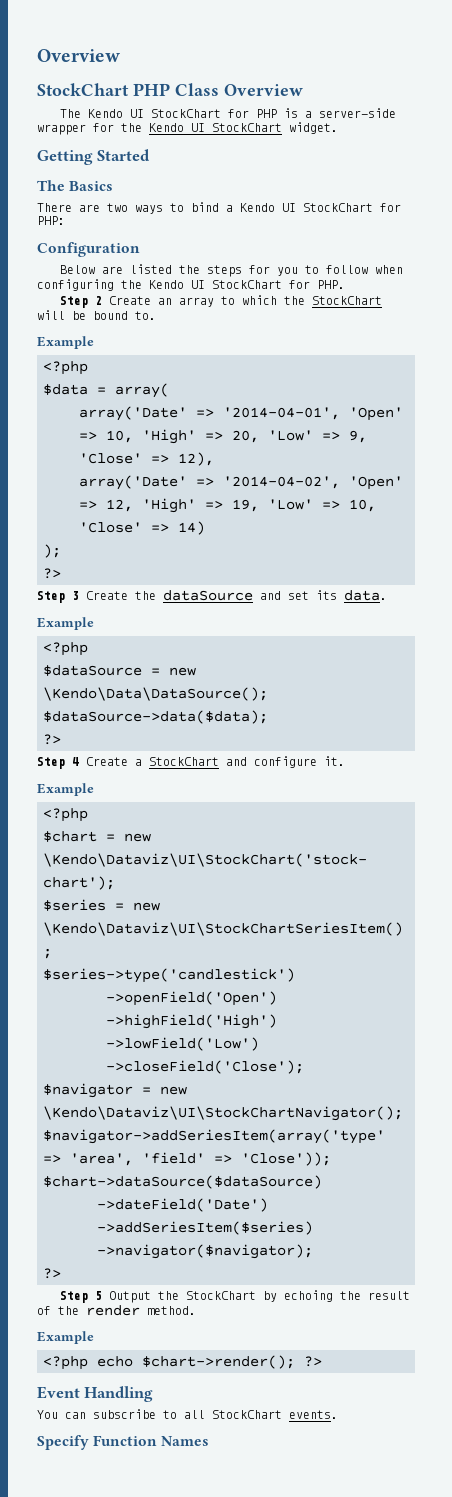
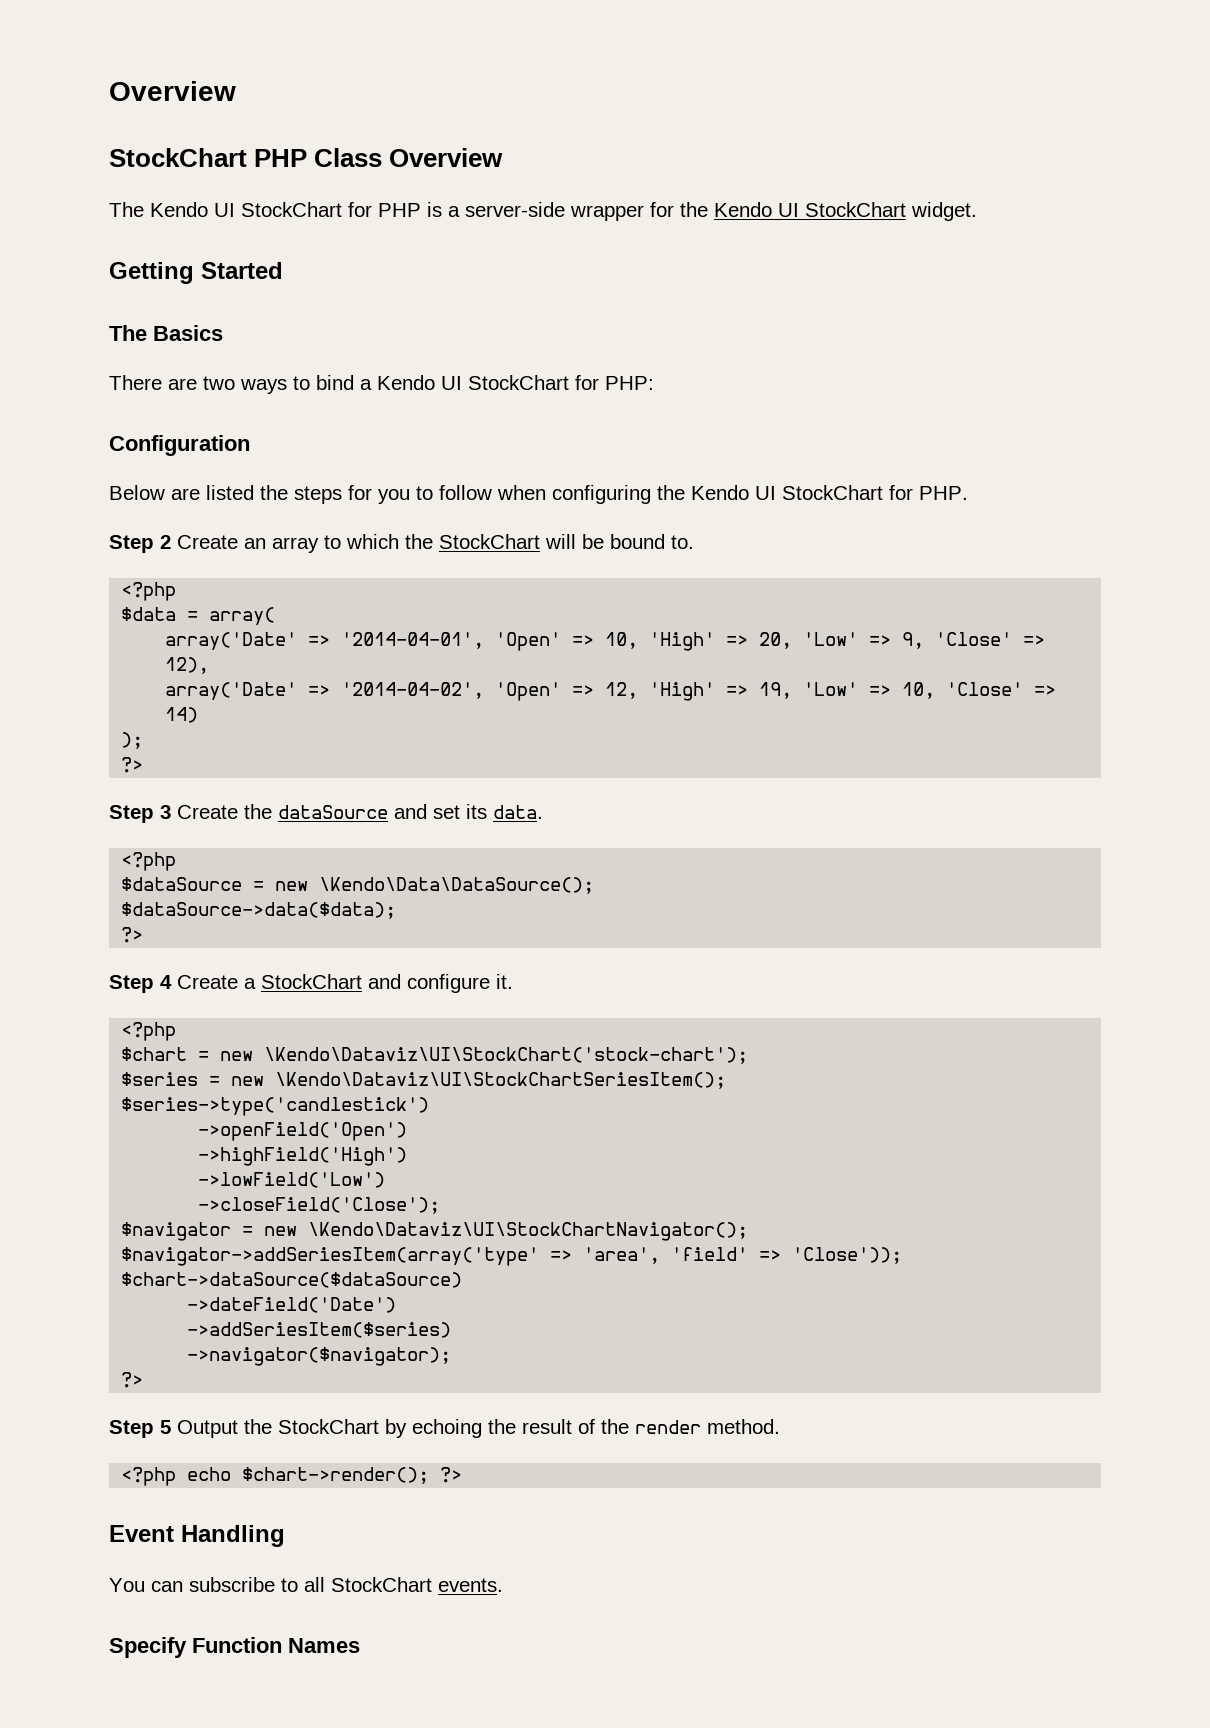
  Step 2 Create an array to which the StockChart will be bound to.
- Example
  Step 3 Create the dataSource and set its data.
- Example
  Step 4 Create a StockChart and configure it.
- Example
  Step 5 Output the StockChart by echoing the result of the render method.
- Example

